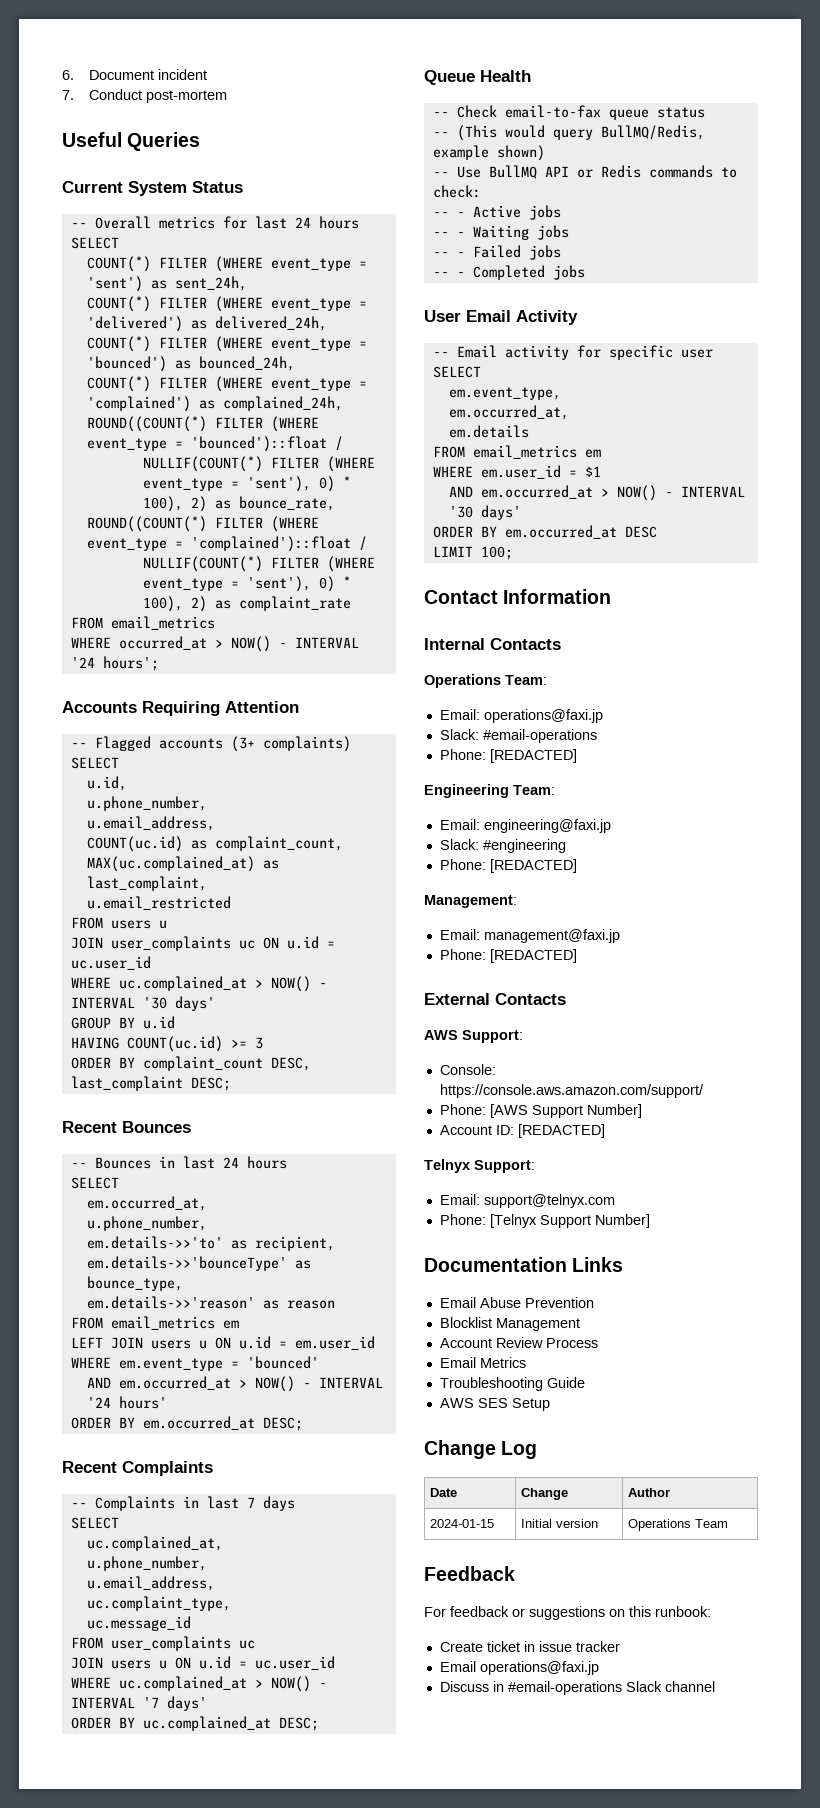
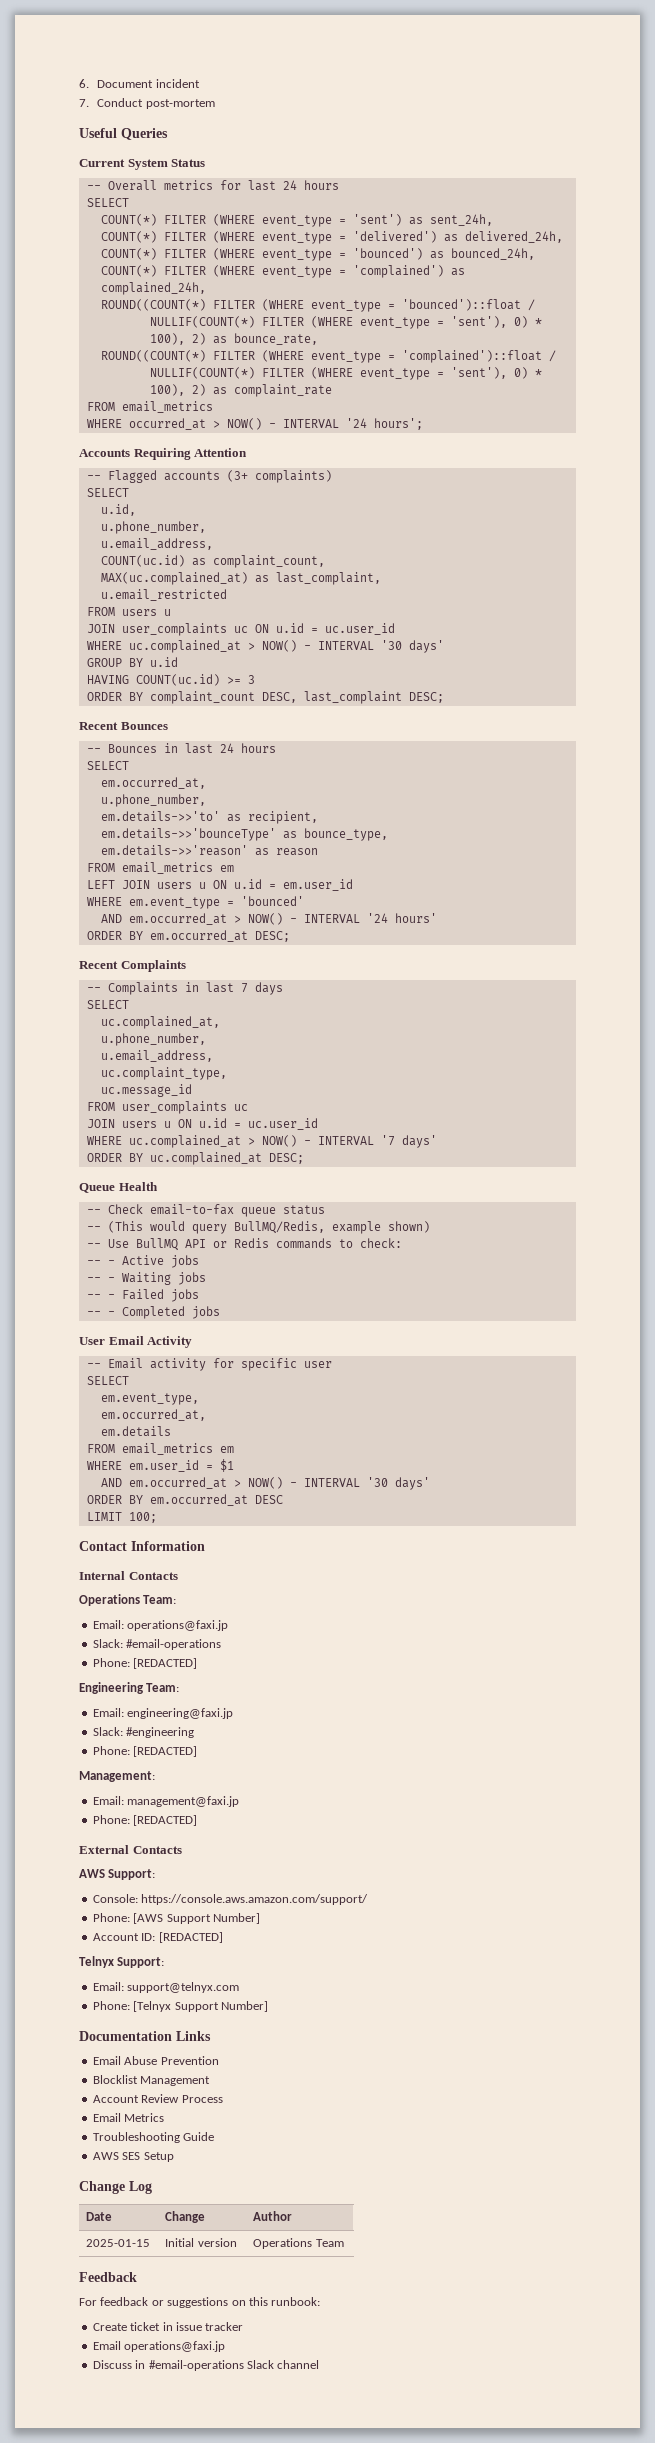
- 2024-01-15 | Initial version | Operations Team
+ 2025-01-15 | Initial version | Operations Team

